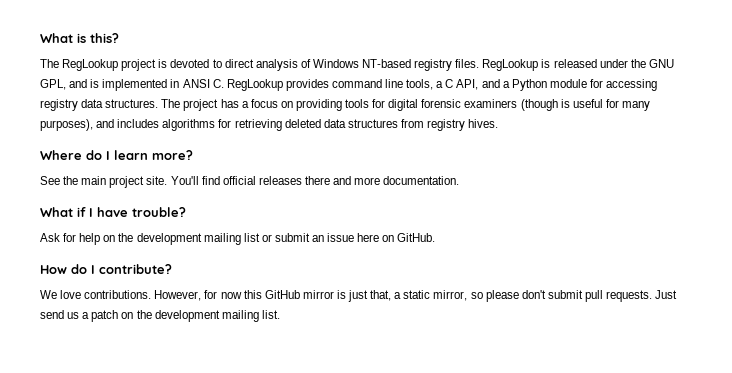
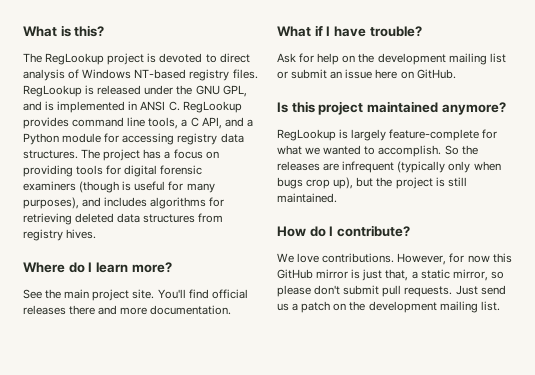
+ Is this project maintained anymore?
+ RegLookup is largely feature-complete for what we wanted to accomplish. So the releases are infrequent (typically only when bugs crop up), but the project is still maintained.

